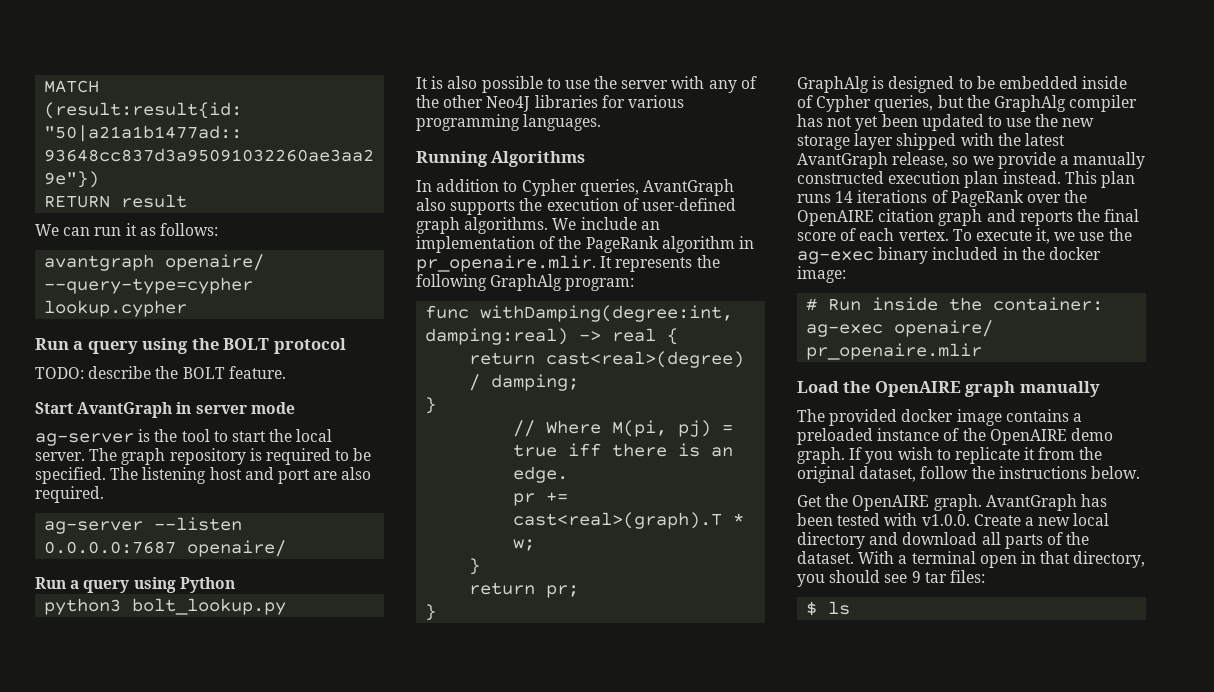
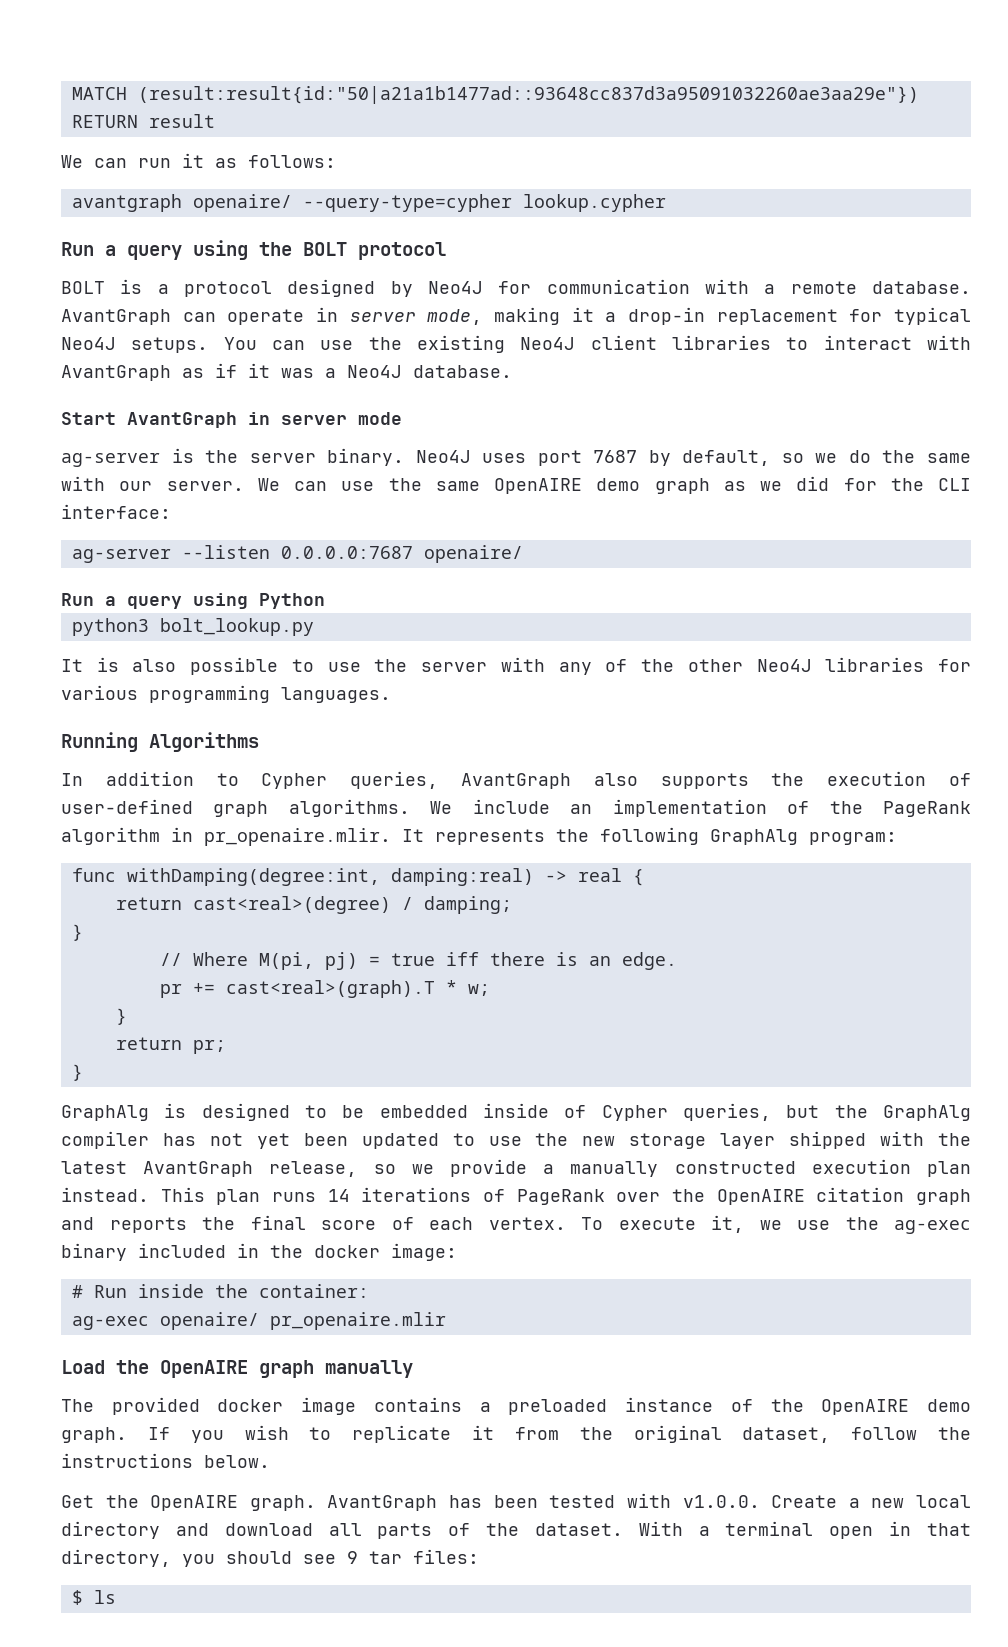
- TODO: describe the BOLT feature.
+ BOLT is a protocol designed by Neo4J for communication with a remote database. AvantGraph can operate in server mode, making it a drop-in replacement for typical Neo4J setups. You can use the existing Neo4J client libraries to interact with AvantGraph as if it was a Neo4J database.
- ag-server is the tool to start the local server. The graph repository is required to be specified. The listening host and port are also required.
+ ag-server is the server binary. Neo4J uses port 7687 by default, so we do the same with our server. We can use the same OpenAIRE demo graph as we did for the CLI interface:

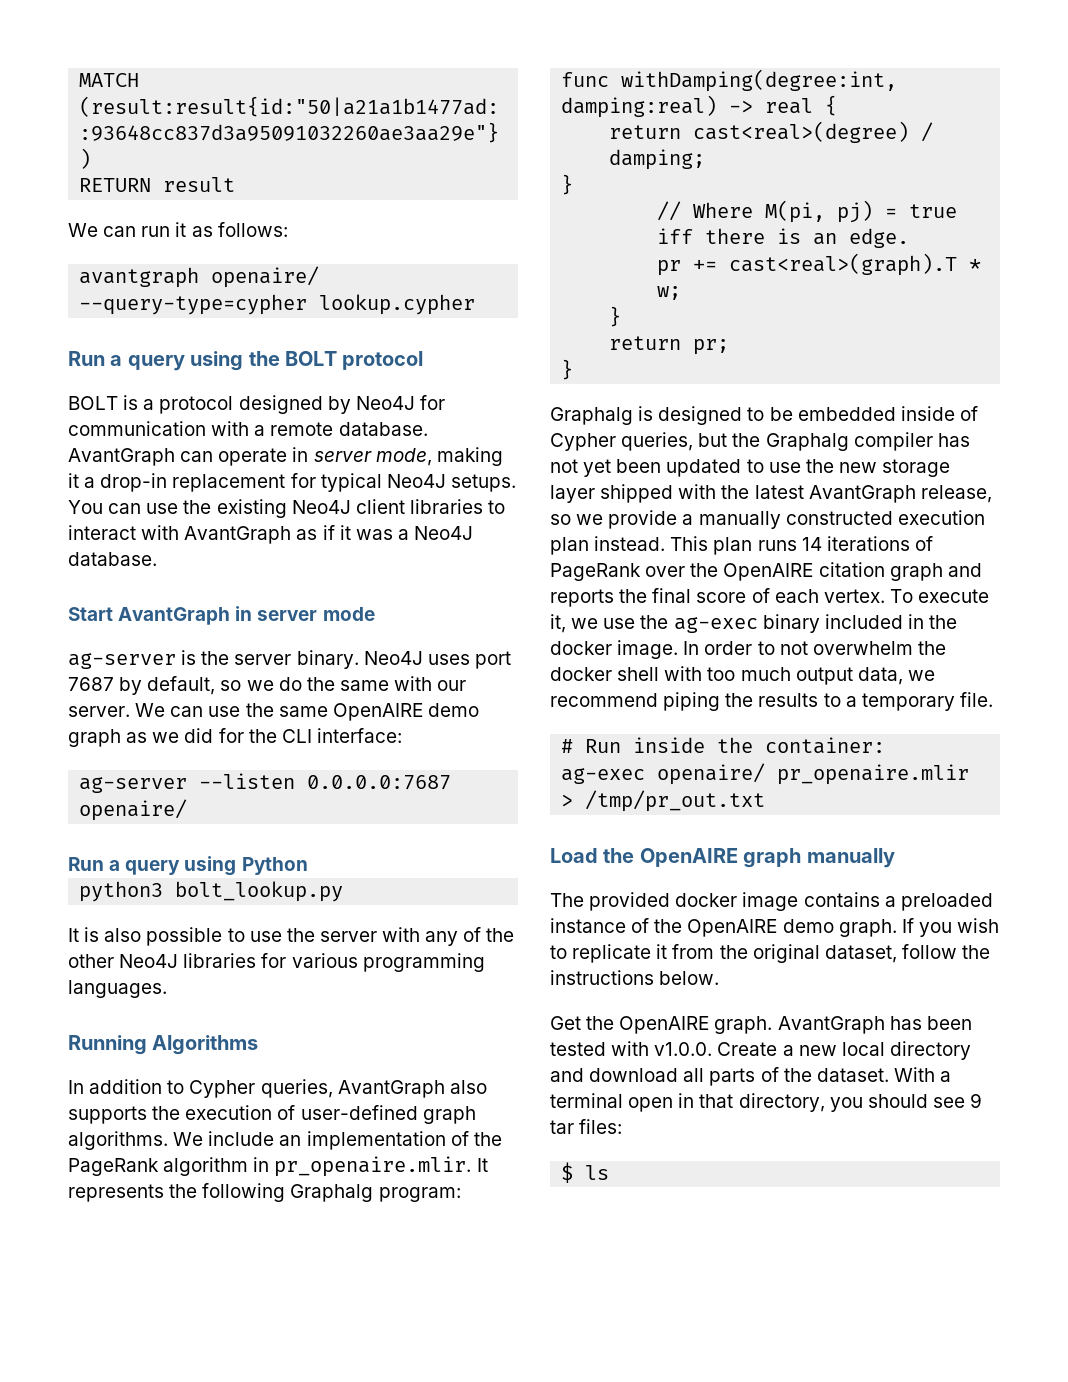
- We include an implementation of the PageRank algorithm in pr_openaire.mlir. It represents the following GraphAlg program:
+ We include an implementation of the PageRank algorithm in pr_openaire.mlir. It represents the following Graphalg program:
- GraphAlg is designed to be embedded inside of Cypher queries, but the GraphAlg compiler has not yet been updated to use the new storage layer shipped with the latest AvantGraph release, so we provide a manually constructed execution plan instead.
+ Graphalg is designed to be embedded inside of Cypher queries, but the Graphalg compiler has not yet been updated to use the new storage layer shipped with the latest AvantGraph release, so we provide a manually constructed execution plan instead.
- To execute it, we use the ag-exec binary included in the docker image:
+ To execute it, we use the ag-exec binary included in the docker image. In order to not overwhelm the docker shell with too much output data, we recommend piping the results to a temporary file.
- ag-exec openaire/ pr_openaire.mlir
+ ag-exec openaire/ pr_openaire.mlir > /tmp/pr_out.txt

